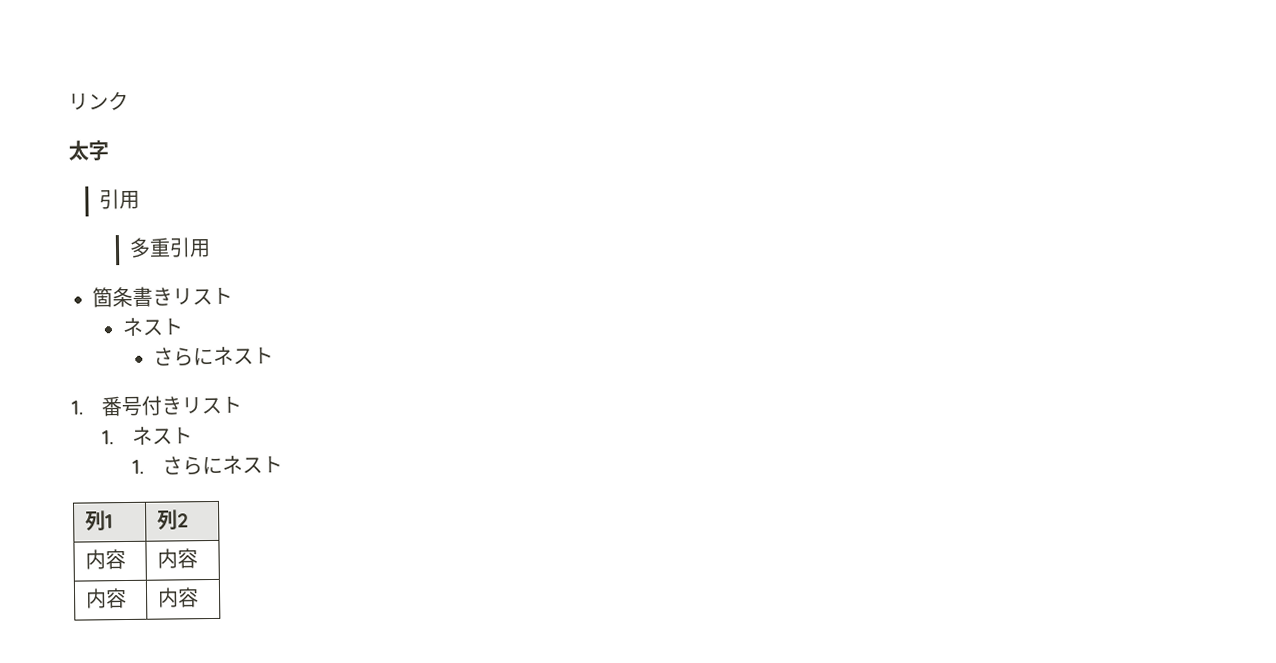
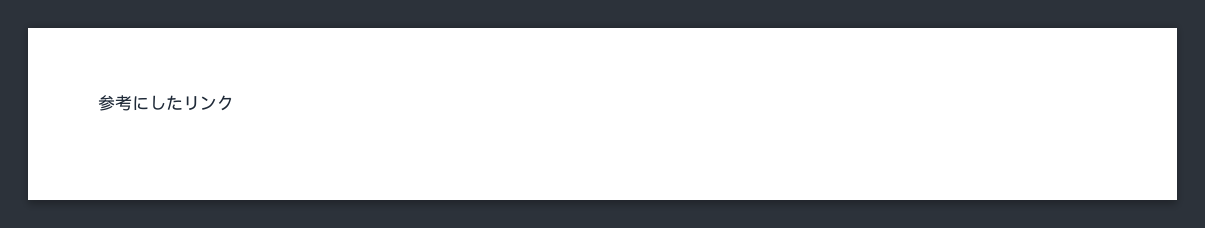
- リンク
+ 参考にしたリンク
- 太字
- 引用
- 多重引用
- 箇条書きリスト
- ネスト
- さらにネスト
- 1.番号付きリスト
- 1.ネスト
- 1.さらにネスト
- 列1 | 列2
- 内容 | 内容
- 内容 | 内容

